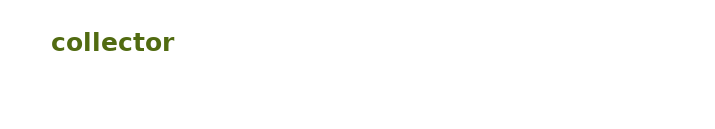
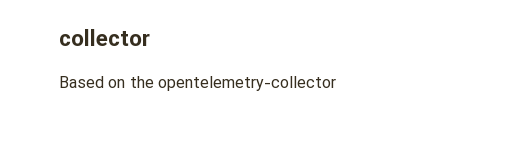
+ Based on the opentelemetry-collector

